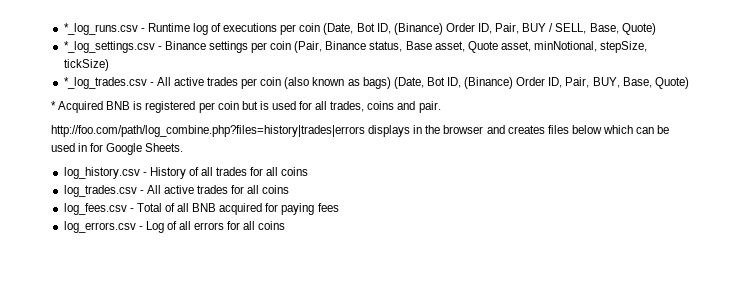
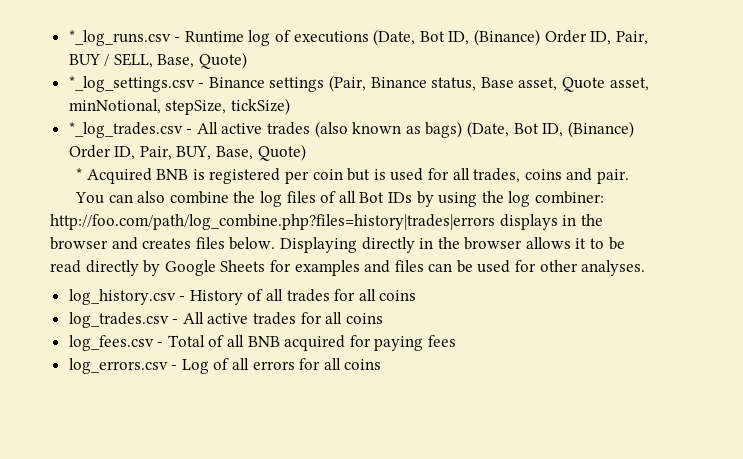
- *_log_runs.csv - Runtime log of executions per coin (Date, Bot ID, (Binance) Order ID, Pair, BUY / SELL, Base, Quote)
+ *_log_runs.csv - Runtime log of executions (Date, Bot ID, (Binance) Order ID, Pair, BUY / SELL, Base, Quote)
- *_log_settings.csv - Binance settings per coin (Pair, Binance status, Base asset, Quote asset, minNotional, stepSize, tickSize)
+ *_log_settings.csv - Binance settings (Pair, Binance status, Base asset, Quote asset, minNotional, stepSize, tickSize)
- *_log_trades.csv - All active trades per coin (also known as bags) (Date, Bot ID, (Binance) Order ID, Pair, BUY, Base, Quote)
+ *_log_trades.csv - All active trades (also known as bags) (Date, Bot ID, (Binance) Order ID, Pair, BUY, Base, Quote)
- http://foo.com/path/log_combine.php?files=history|trades|errors displays in the browser and creates files below which can be used in for Google Sheets.
+ You can also combine the log files of all Bot IDs by using the log combiner: http://foo.com/path/log_combine.php?files=history|trades|errors displays in the browser and creates files below. Displaying directly in the browser allows it to be read directly by Google Sheets for examples and files can be used for other analyses.

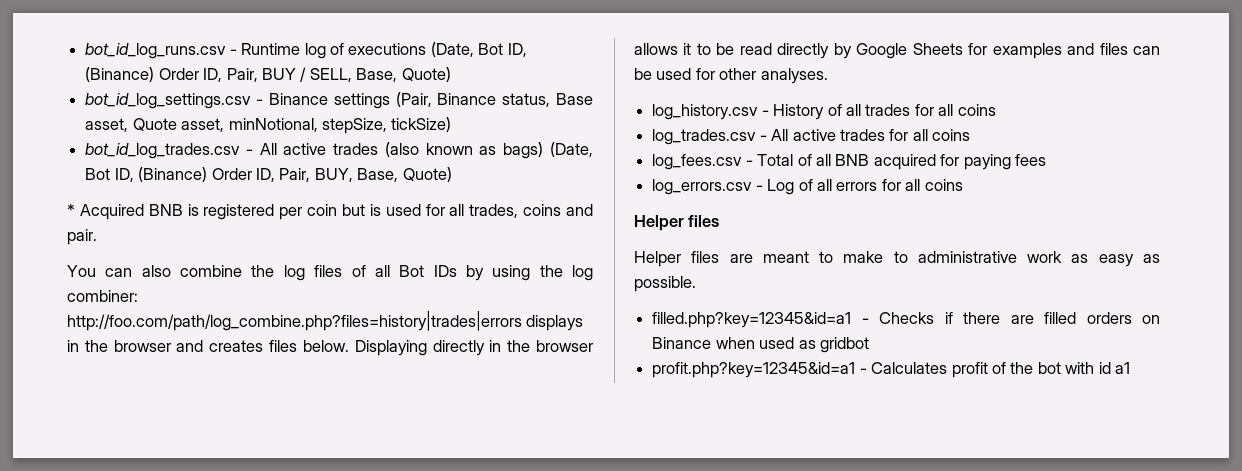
- *_log_runs.csv - Runtime log of executions (Date, Bot ID, (Binance) Order ID, Pair, BUY / SELL, Base, Quote)
+ bot_id_log_runs.csv - Runtime log of executions (Date, Bot ID, (Binance) Order ID, Pair, BUY / SELL, Base, Quote)
- *_log_settings.csv - Binance settings (Pair, Binance status, Base asset, Quote asset, minNotional, stepSize, tickSize)
+ bot_id_log_settings.csv - Binance settings (Pair, Binance status, Base asset, Quote asset, minNotional, stepSize, tickSize)
- *_log_trades.csv - All active trades (also known as bags) (Date, Bot ID, (Binance) Order ID, Pair, BUY, Base, Quote)
+ bot_id_log_trades.csv - All active trades (also known as bags) (Date, Bot ID, (Binance) Order ID, Pair, BUY, Base, Quote)
  log_errors.csv - Log of all errors for all coins
+ Helper files
+ Helper files are meant to make to administrative work as easy as possible.
+ filled.php?key=12345&id=a1 - Checks if there are filled orders on Binance when used as gridbot
+ profit.php?key=12345&id=a1 - Calculates profit of the bot with id a1

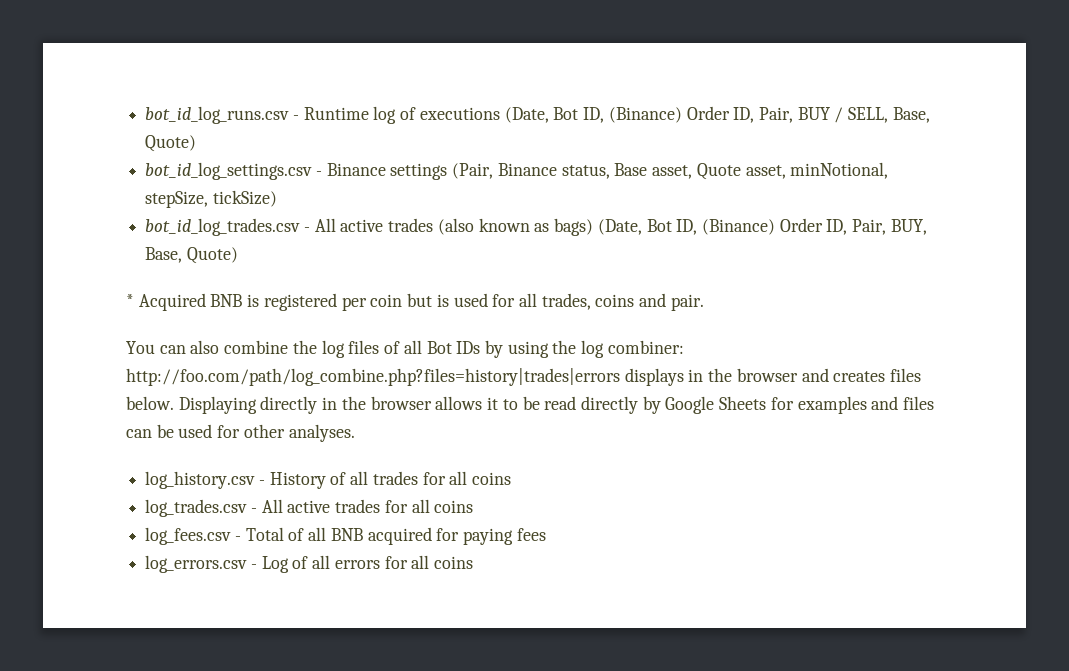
  log_errors.csv - Log of all errors for all coins
- Helper files
- Helper files are meant to make to administrative work as easy as possible.
- filled.php?key=12345&id=a1 - Checks if there are filled orders on Binance when used as gridbot
- profit.php?key=12345&id=a1 - Calculates profit of the bot with id a1

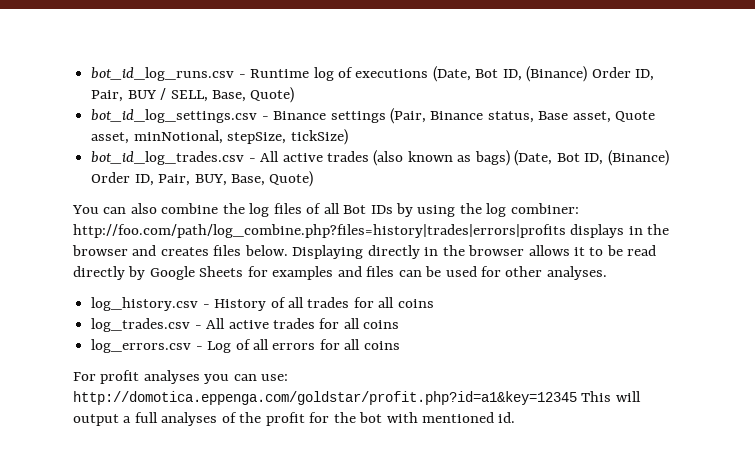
- * Acquired BNB is registered per coin but is used for all trades, coins and pair.
- You can also combine the log files of all Bot IDs by using the log combiner: http://foo.com/path/log_combine.php?files=history|trades|errors displays in the browser and creates files below.
+ You can also combine the log files of all Bot IDs by using the log combiner: http://foo.com/path/log_combine.php?files=history|trades|errors|profits displays in the browser and creates files below.
- log_fees.csv - Total of all BNB acquired for paying fees
+ For profit analyses you can use: http://domotica.eppenga.com/goldstar/profit.php?id=a1&key=12345 This will output a full analyses of the profit for the bot with mentioned id.

